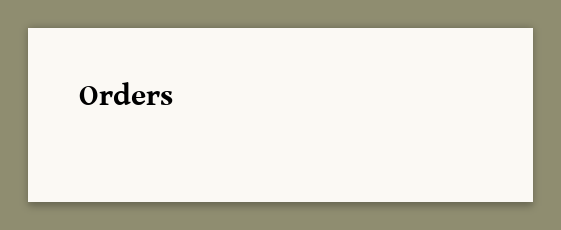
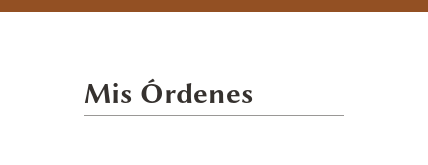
- Orders
+ Mis Órdenes

